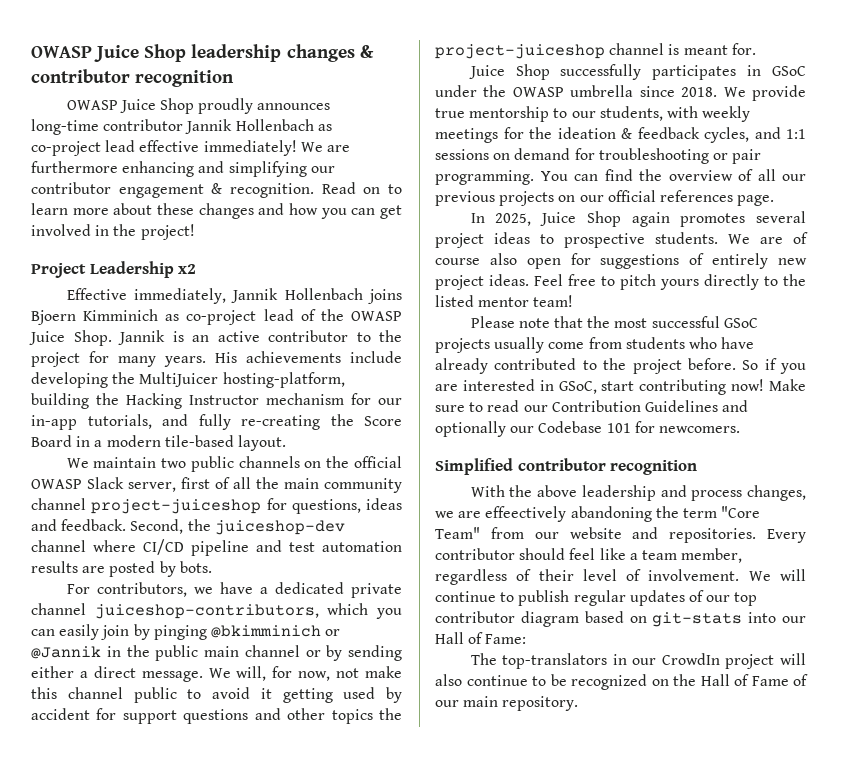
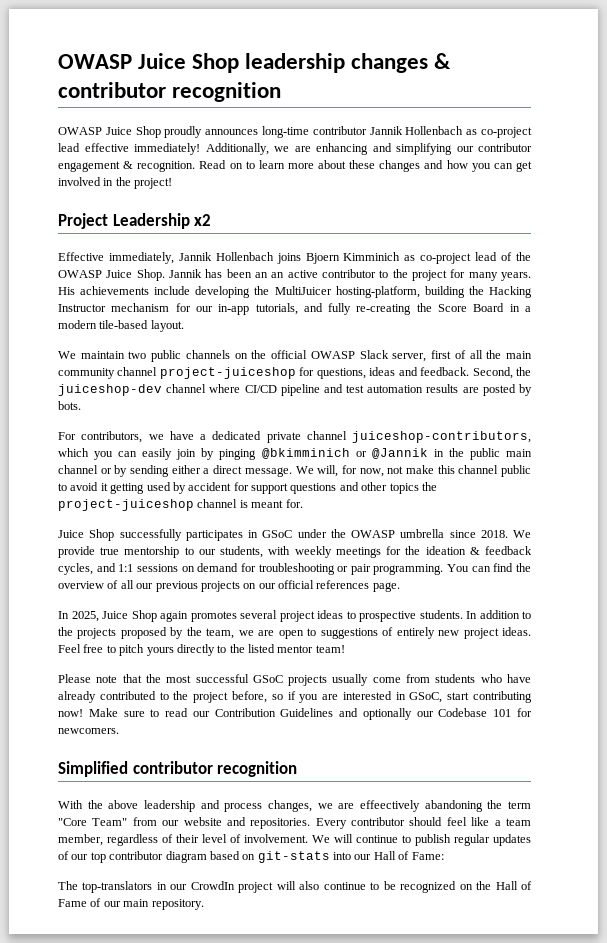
- We are furthermore enhancing and simplifying our contributor engagement & recognition.
+ Additionally, we are enhancing and simplifying our contributor engagement & recognition.
- Jannik is an active contributor to the project for many years.
+ Jannik has been an an active contributor to the project for many years.
- We are of course also open for suggestions of entirely new project ideas.
+ In addition to the projects proposed by the team, we are open to suggestions of entirely new project ideas.
- Please note that the most successful GSoC projects usually come from students who have already contributed to the project before. So if you are interested in GSoC, start contributing now!
+ Please note that the most successful GSoC projects usually come from students who have already contributed to the project before, so if you are interested in GSoC, start contributing now!

